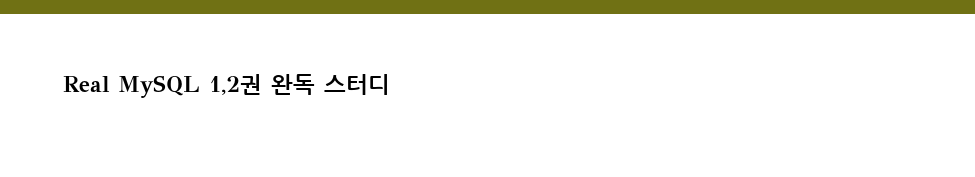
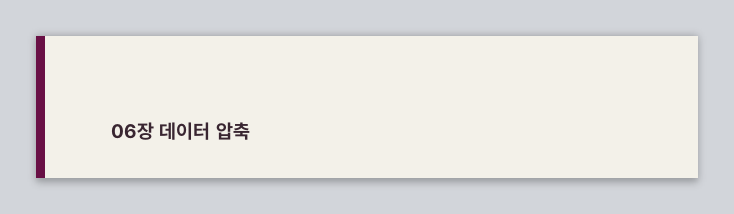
- Real MySQL 1,2권 완독 스터디
+ 06장 데이터 압축

